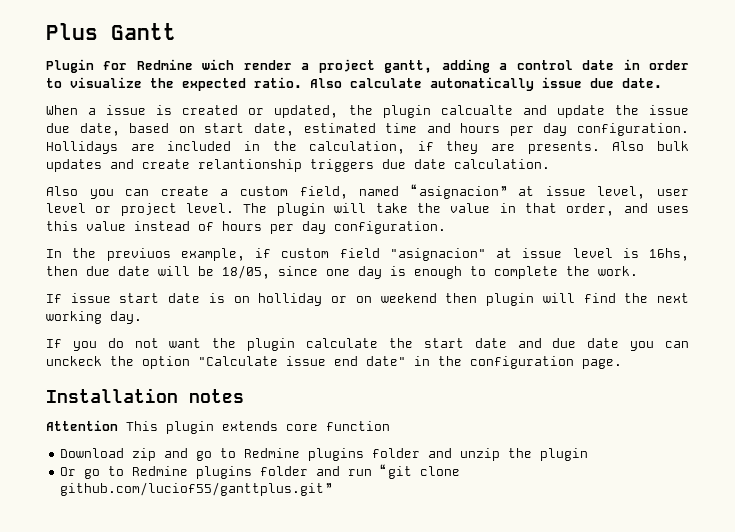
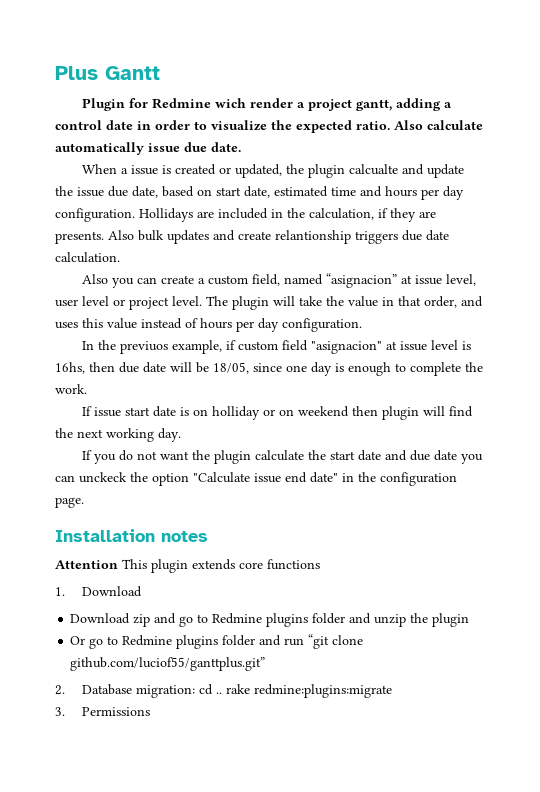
- Attention This plugin extends core function
+ Attention This plugin extends core functions
+ 1. Download
+ 2. Database migration: cd .. rake redmine:plugins:migrate
+ 3. Permissions

